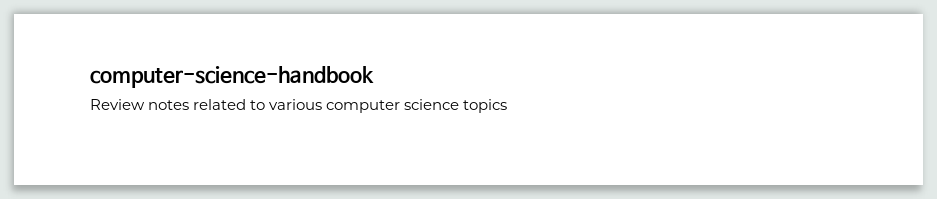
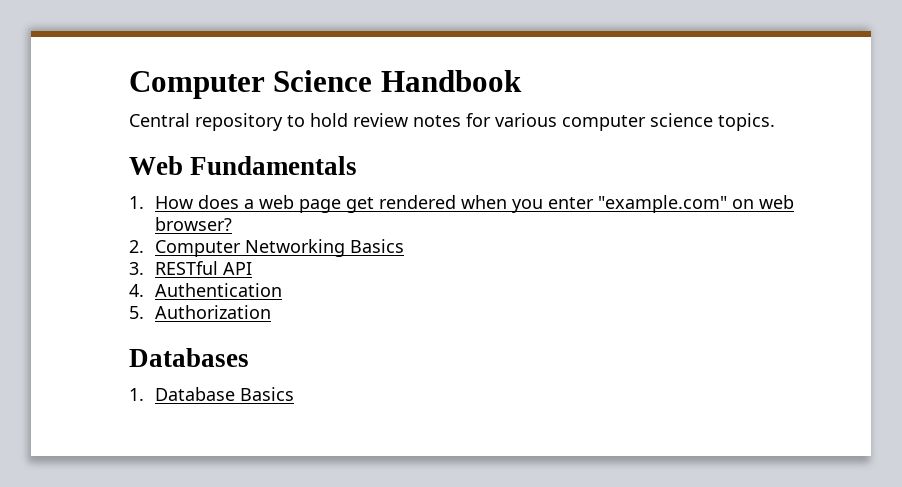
- computer-science-handbook
- Review notes related to various computer science topics
+ Computer Science Handbook
+ Central repository to hold review notes for various computer science topics.
+ Web Fundamentals
+ 1. How does a web page get rendered when you enter "example.com" on web browser?
+ 2. Computer Networking Basics
+ 3. RESTful API
+ 4. Authentication
+ 5. Authorization
+ Databases
+ 1. Database Basics

